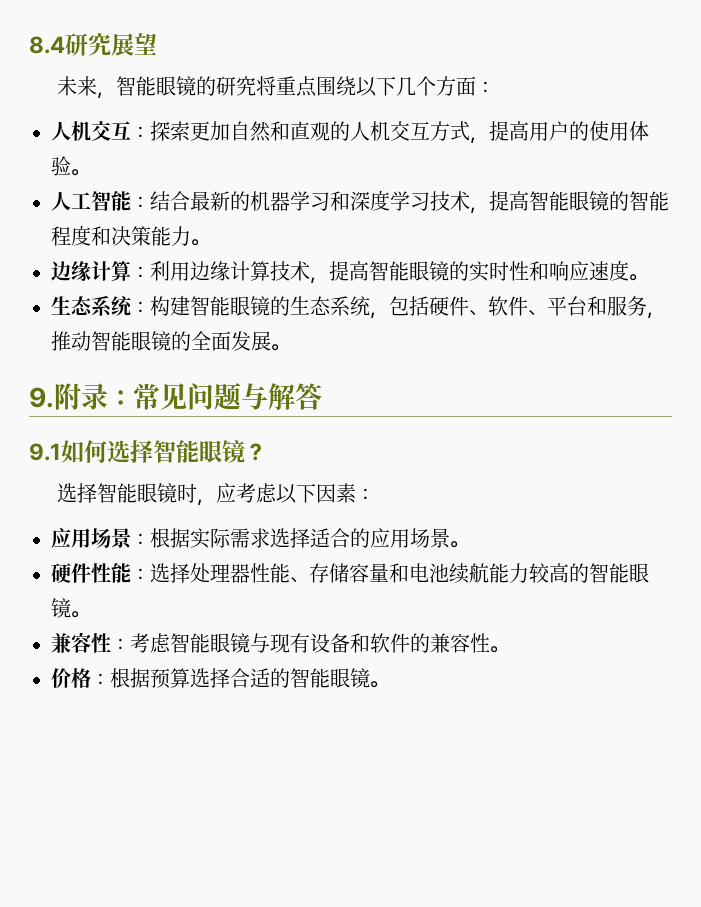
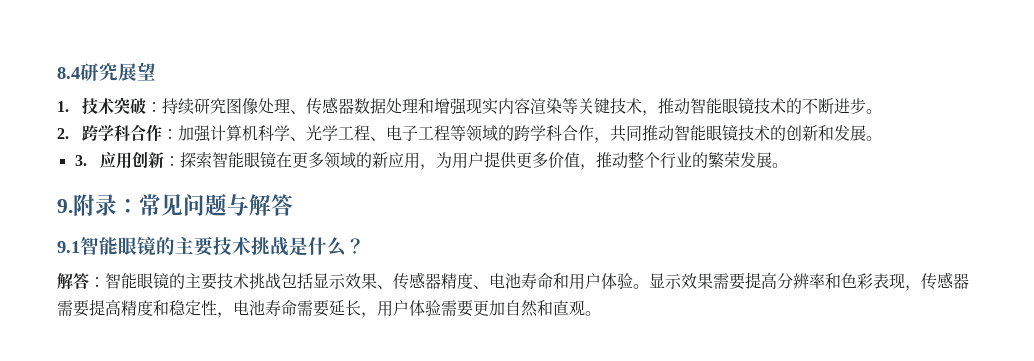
- 未来，智能眼镜的研究将重点围绕以下几个方面：
- 人机交互：探索更加自然和直观的人机交互方式，提高用户的使用体验。
- 人工智能：结合最新的机器学习和深度学习技术，提高智能眼镜的智能程度和决策能力。
- 边缘计算：利用边缘计算技术，提高智能眼镜的实时性和响应速度。
- 生态系统：构建智能眼镜的生态系统，包括硬件、软件、平台和服务，推动智能眼镜的全面发展。
+ 1.技术突破：持续研究图像处理、传感器数据处理和增强现实内容渲染等关键技术，推动智能眼镜技术的不断进步。
+ 2.跨学科合作：加强计算机科学、光学工程、电子工程等领域的跨学科合作，共同推动智能眼镜技术的创新和发展。
+ 3.应用创新：探索智能眼镜在更多领域的新应用，为用户提供更多价值，推动整个行业的繁荣发展。
- 9.1如何选择智能眼镜？
+ 9.1智能眼镜的主要技术挑战是什么？
- 选择智能眼镜时，应考虑以下因素：
- 应用场景：根据实际需求选择适合的应用场景。
- 硬件性能：选择处理器性能、存储容量和电池续航能力较高的智能眼镜。
- 兼容性：考虑智能眼镜与现有设备和软件的兼容性。
- 价格：根据预算选择合适的智能眼镜。
+ 解答：智能眼镜的主要技术挑战包括显示效果、传感器精度、电池寿命和用户体验。显示效果需要提高分辨率和色彩表现，传感器需要提高精度和稳定性，电池寿命需要延长，用户体验需要更加自然和直观。

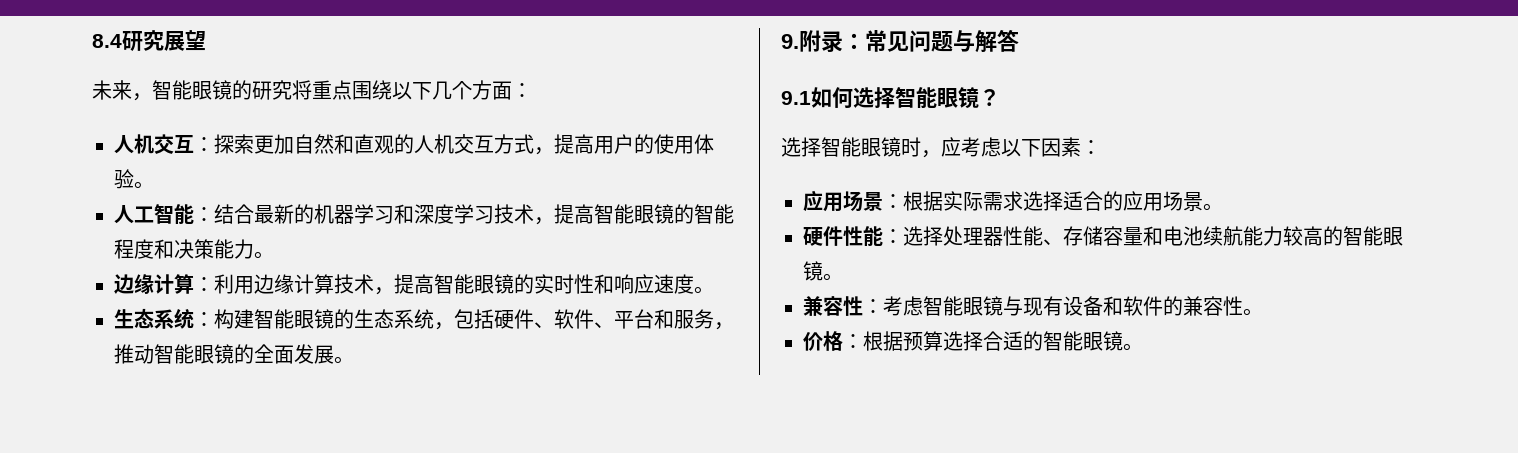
- 1.技术突破：持续研究图像处理、传感器数据处理和增强现实内容渲染等关键技术，推动智能眼镜技术的不断进步。
- 2.跨学科合作：加强计算机科学、光学工程、电子工程等领域的跨学科合作，共同推动智能眼镜技术的创新和发展。
- 3.应用创新：探索智能眼镜在更多领域的新应用，为用户提供更多价值，推动整个行业的繁荣发展。
+ 未来，智能眼镜的研究将重点围绕以下几个方面：
+ 人机交互：探索更加自然和直观的人机交互方式，提高用户的使用体验。
+ 人工智能：结合最新的机器学习和深度学习技术，提高智能眼镜的智能程度和决策能力。
+ 边缘计算：利用边缘计算技术，提高智能眼镜的实时性和响应速度。
+ 生态系统：构建智能眼镜的生态系统，包括硬件、软件、平台和服务，推动智能眼镜的全面发展。
- 9.1智能眼镜的主要技术挑战是什么？
+ 9.1如何选择智能眼镜？
- 解答：智能眼镜的主要技术挑战包括显示效果、传感器精度、电池寿命和用户体验。显示效果需要提高分辨率和色彩表现，传感器需要提高精度和稳定性，电池寿命需要延长，用户体验需要更加自然和直观。
+ 选择智能眼镜时，应考虑以下因素：
+ 应用场景：根据实际需求选择适合的应用场景。
+ 硬件性能：选择处理器性能、存储容量和电池续航能力较高的智能眼镜。
+ 兼容性：考虑智能眼镜与现有设备和软件的兼容性。
+ 价格：根据预算选择合适的智能眼镜。

